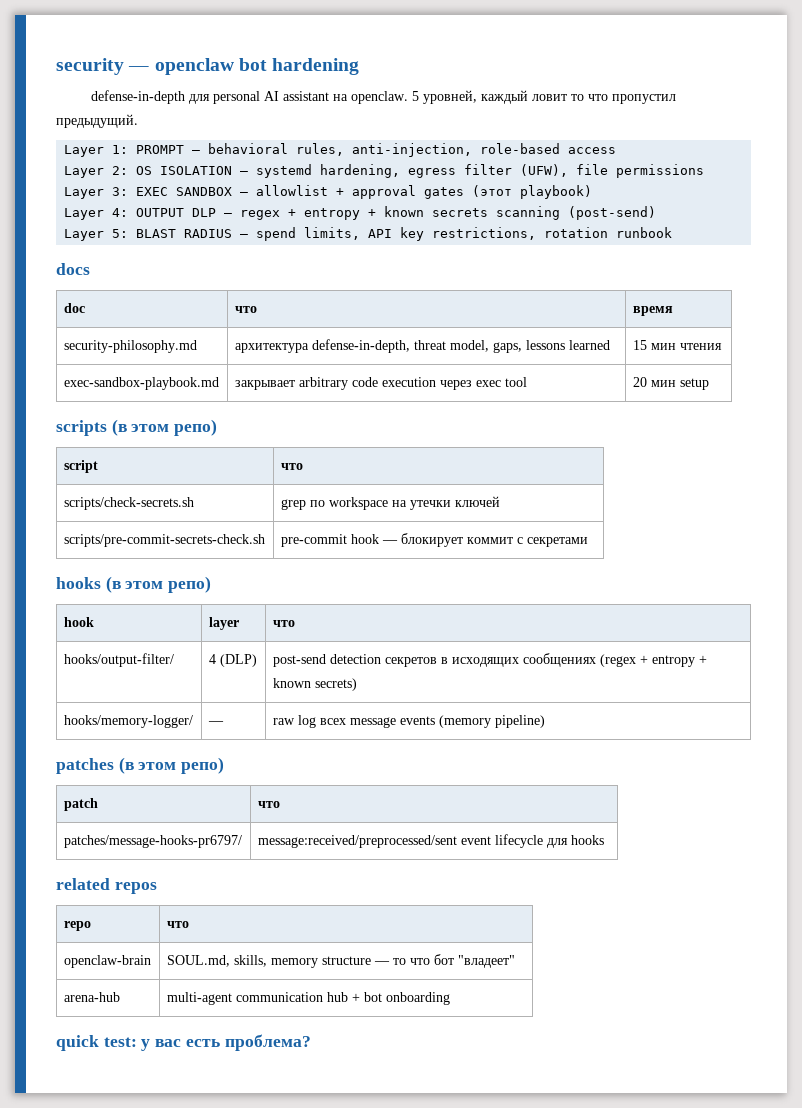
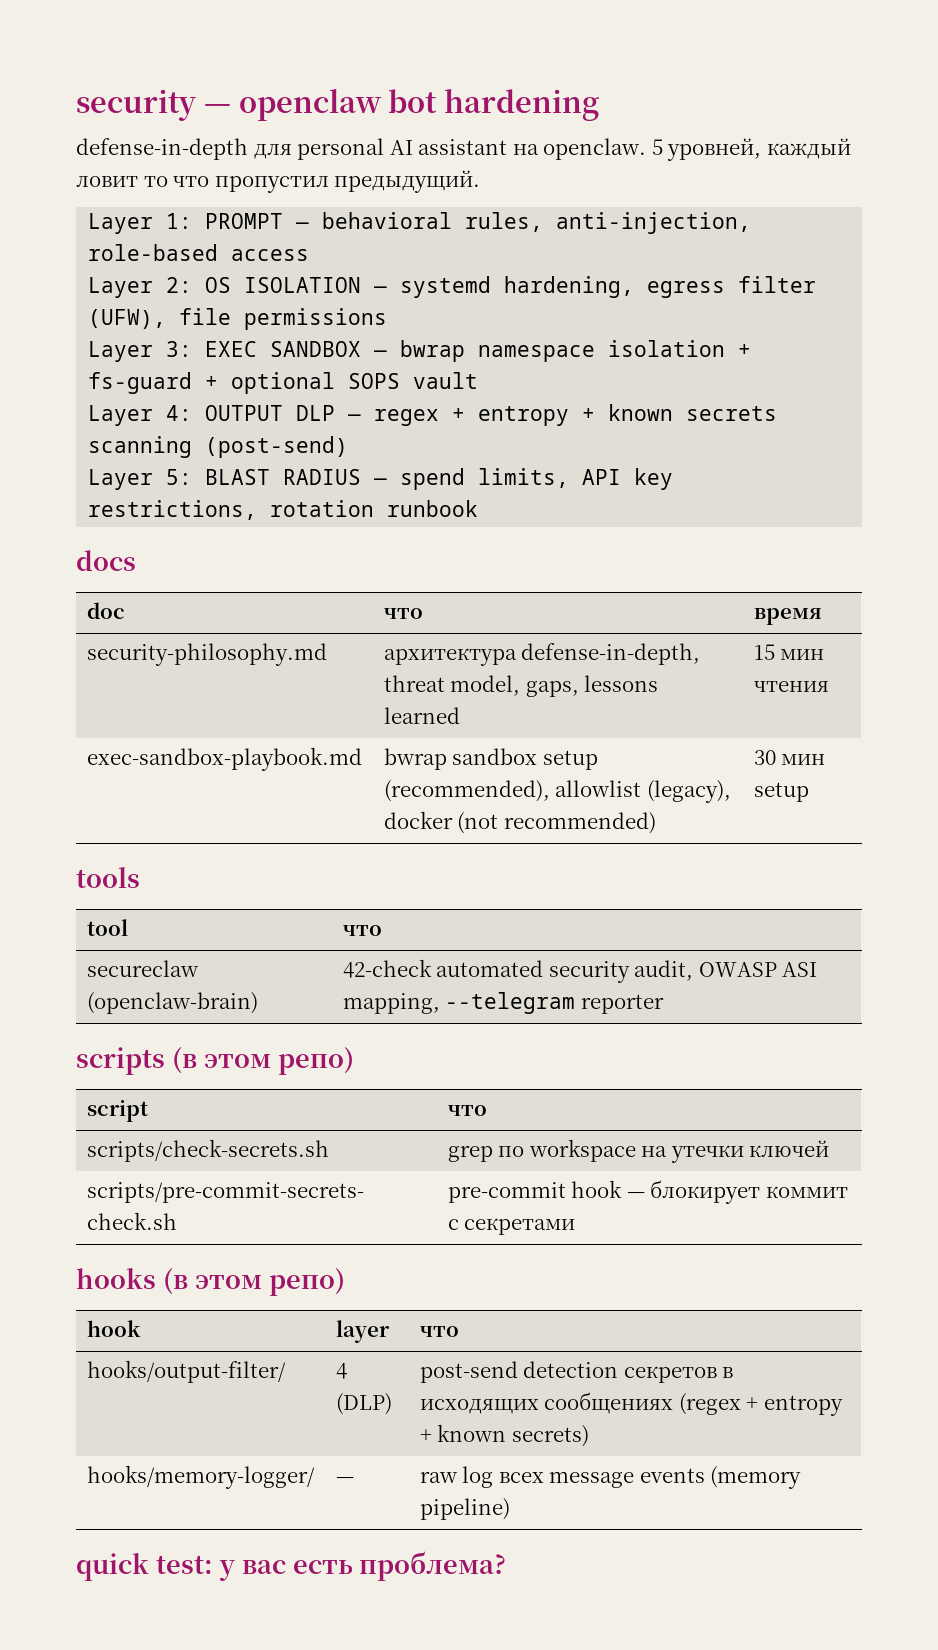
- Layer 3: EXEC SANDBOX — allowlist + approval gates (этот playbook)
+ Layer 3: EXEC SANDBOX — bwrap namespace isolation + fs-guard + optional SOPS vault
- exec-sandbox-playbook.md | закрывает arbitrary code execution через exec tool | 20 мин setup
+ exec-sandbox-playbook.md | bwrap sandbox setup (recommended), allowlist (legacy), docker (not recommended) | 30 мин setup
+ tools
+ tool | что
+ secureclaw (openclaw-brain) | 42-check automated security audit, OWASP ASI mapping, --telegram reporter
- patches (в этом репо)
- patch | что
- patches/message-hooks-pr6797/ | message:received/preprocessed/sent event lifecycle для hooks
- related repos
- repo | что
- openclaw-brain | SOUL.md, skills, memory structure — то что бот "владеет"
- arena-hub | multi-agent communication hub + bot onboarding

